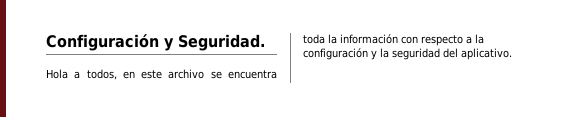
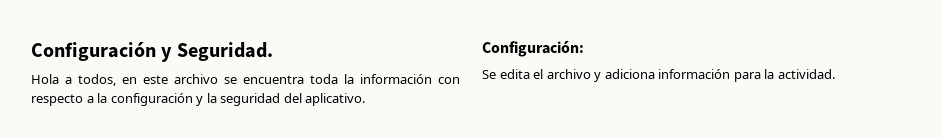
+ Configuración:
+ Se edita el archivo y adiciona información para la actividad.

